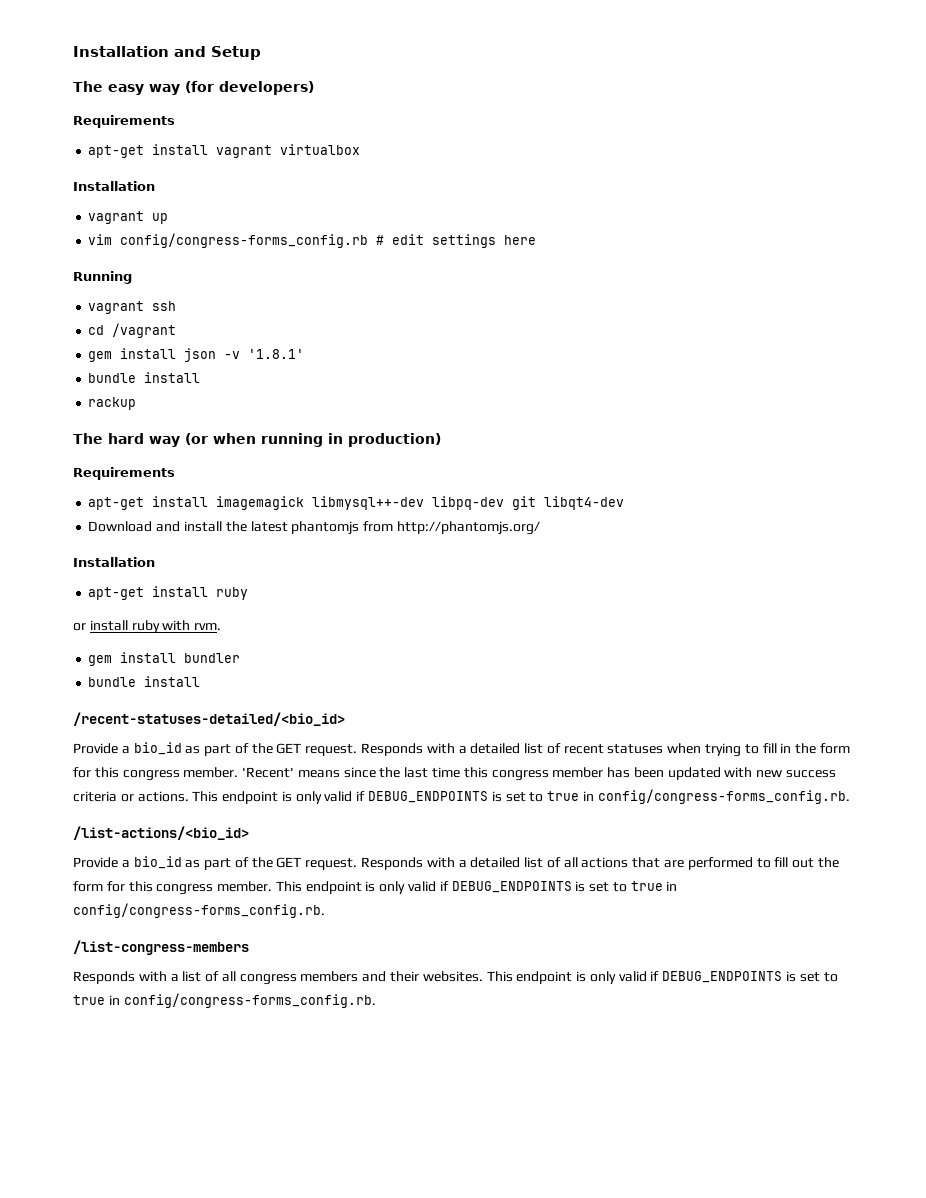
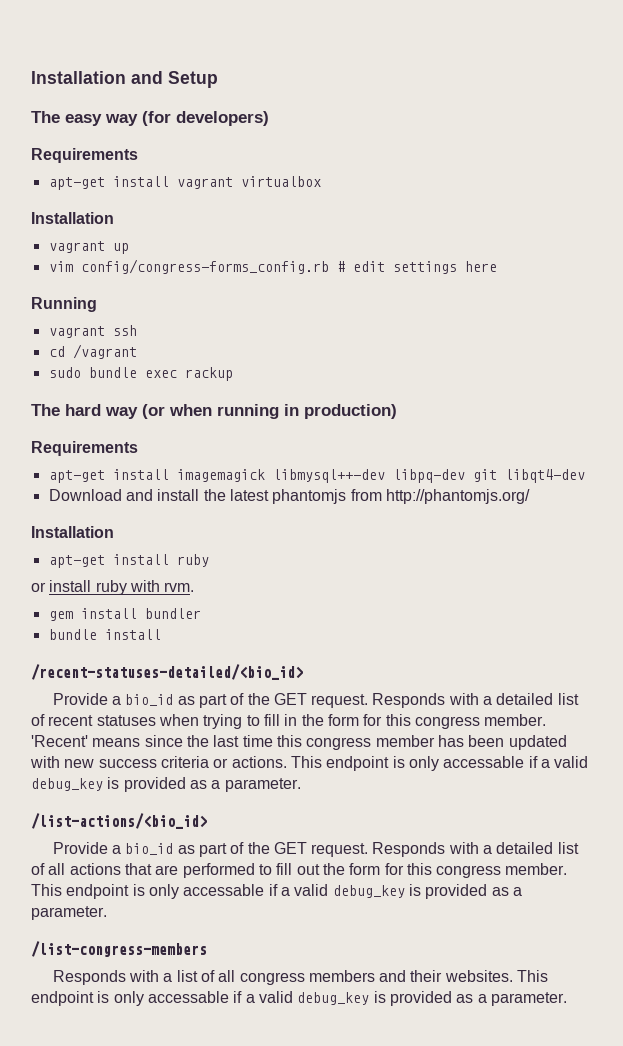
- gem install json -v '1.8.1'
- bundle install
- rackup
+ sudo bundle exec rackup
- 'Recent' means since the last time this congress member has been updated with new success criteria or actions. This endpoint is only valid if DEBUG_ENDPOINTS is set to true in config/congress-forms_config.rb.
+ 'Recent' means since the last time this congress member has been updated with new success criteria or actions. This endpoint is only accessable if a valid debug_key is provided as a parameter.
- Responds with a detailed list of all actions that are performed to fill out the form for this congress member. This endpoint is only valid if DEBUG_ENDPOINTS is set to true in config/congress-forms_config.rb.
+ Responds with a detailed list of all actions that are performed to fill out the form for this congress member. This endpoint is only accessable if a valid debug_key is provided as a parameter.
- Responds with a list of all congress members and their websites. This endpoint is only valid if DEBUG_ENDPOINTS is set to true in config/congress-forms_config.rb.
+ Responds with a list of all congress members and their websites. This endpoint is only accessable if a valid debug_key is provided as a parameter.

